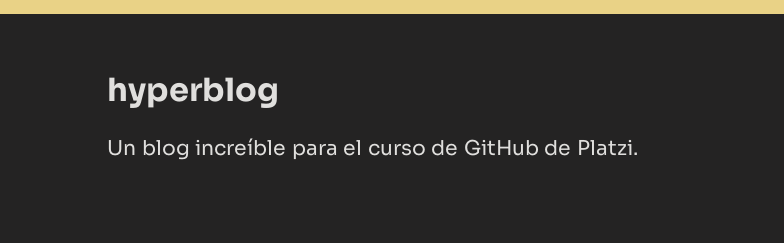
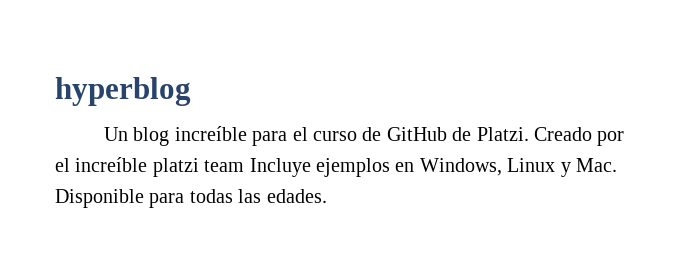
+ Creado por el increíble platzi team Incluye ejemplos en Windows, Linux y Mac. Disponible para todas las edades.

